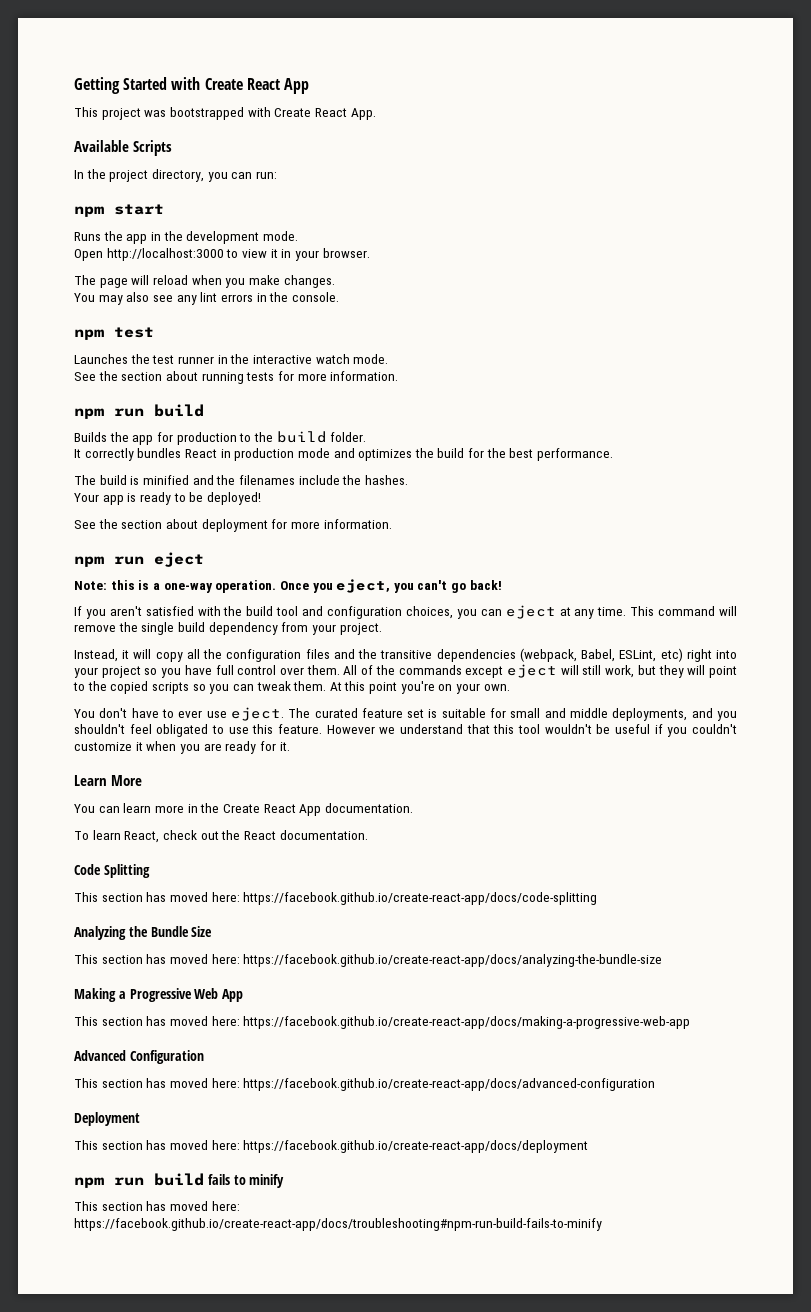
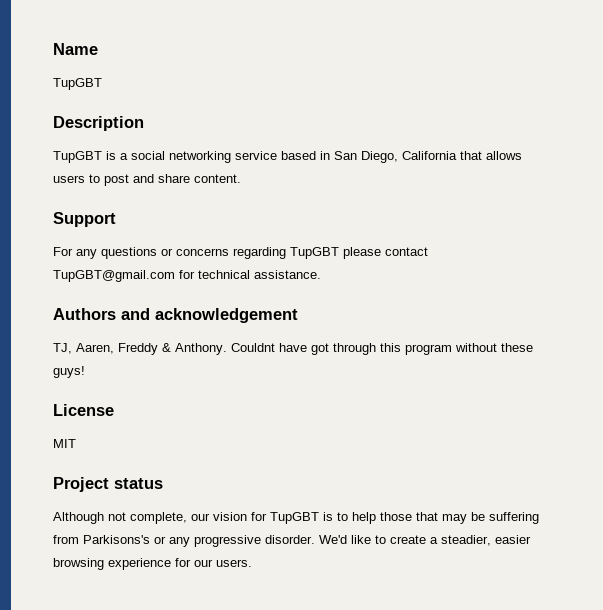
- Getting Started with Create React App
- This project was bootstrapped with Create React App.
- Available Scripts
- In the project directory, you can run:
- npm start
- Runs the app in the development mode.
- Open http://localhost:3000 to view it in your browser.
- The page will reload when you make changes.
- You may also see any lint errors in the console.
- npm test
- Launches the test runner in the interactive watch mode.
- See the section about running tests for more information.
- npm run build
- Builds the app for production to the build folder.
- It correctly bundles React in production mode and optimizes the build for the best performance.
- The build is minified and the filenames include the hashes.
- Your app is ready to be deployed!
- See the section about deployment for more information.
- npm run eject
- Note: this is a one-way operation. Once you eject, you can't go back!
- If you aren't satisfied with the build tool and configuration choices, you can eject at any time. This command will remove the single build dependency from your project.
- Instead, it will copy all the configuration files and the transitive dependencies (webpack, Babel, ESLint, etc) right into your project so you have full control over them. All of the commands except eject will still work, but they will point to the copied scripts so you can tweak them. At this point you're on your own.
- You don't have to ever use eject. The curated feature set is suitable for small and middle deployments, and you shouldn't feel obligated to use this feature. However we understand that this tool wouldn't be useful if you couldn't customize it when you are ready for it.
- Learn More
- You can learn more in the Create React App documentation.
- To learn React, check out the React documentation.
- Code Splitting
- This section has moved here: https://facebook.github.io/create-react-app/docs/code-splitting
- Analyzing the Bundle Size
- This section has moved here: https://facebook.github.io/create-react-app/docs/analyzing-the-bundle-size
- Making a Progressive Web App
- This section has moved here: https://facebook.github.io/create-react-app/docs/making-a-progressive-web-app
- Advanced Configuration
- This section has moved here: https://facebook.github.io/create-react-app/docs/advanced-configuration
- Deployment
- This section has moved here: https://facebook.github.io/create-react-app/docs/deployment
- npm run build fails to minify
- This section has moved here: https://facebook.github.io/create-react-app/docs/troubleshooting#npm-run-build-fails-to-minify
+ Name
+ TupGBT
+ Description
+ TupGBT is a social networking service based in San Diego, California that allows users to post and share content.
+ Support
+ For any questions or concerns regarding TupGBT please contact TupGBT@gmail.com for technical assistance.
+ Authors and acknowledgement
+ TJ, Aaren, Freddy & Anthony. Couldnt have got through this program without these guys!
+ License
+ MIT
+ Project status
+ Although not complete, our vision for TupGBT is to help those that may be suffering from Parkisons's or any progressive disorder. We'd like to create a steadier, easier browsing experience for our users.

